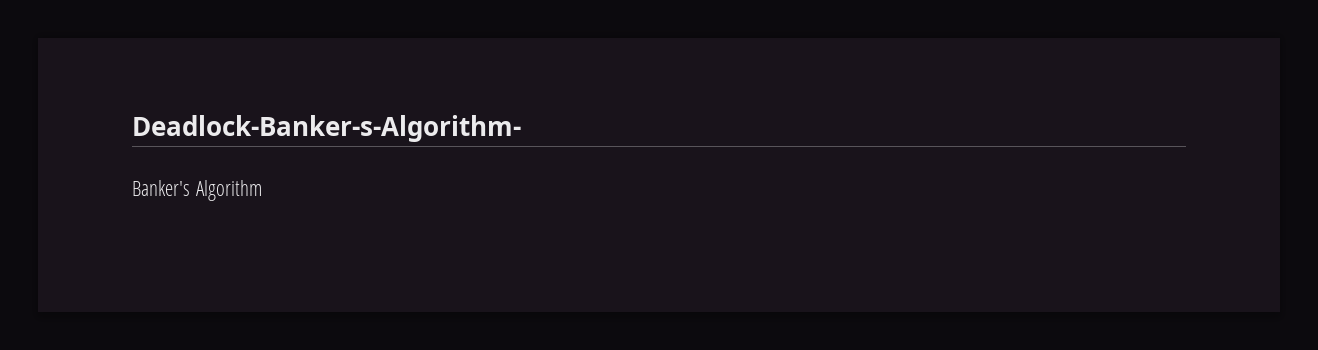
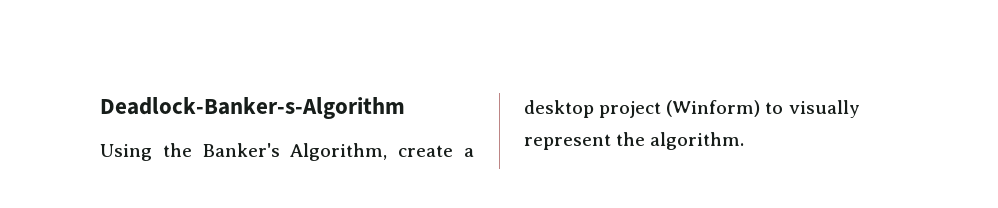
- Deadlock-Banker-s-Algorithm-
- Banker's Algorithm
+ Deadlock-Banker-s-Algorithm
+ Using the Banker's Algorithm, create a desktop project (Winform) to visually represent the algorithm.

